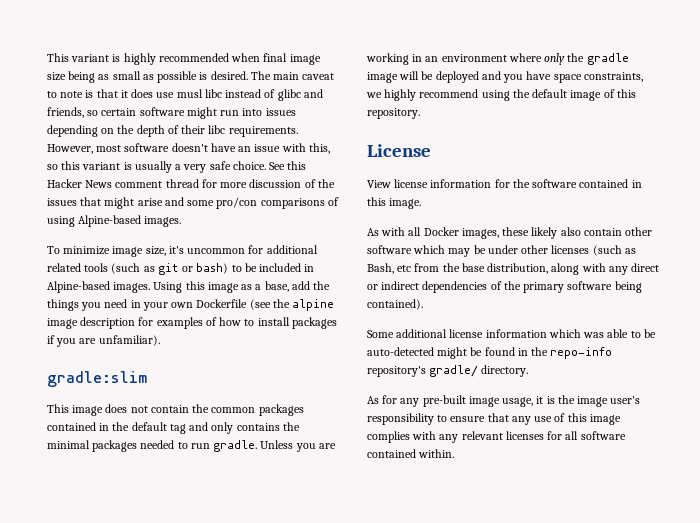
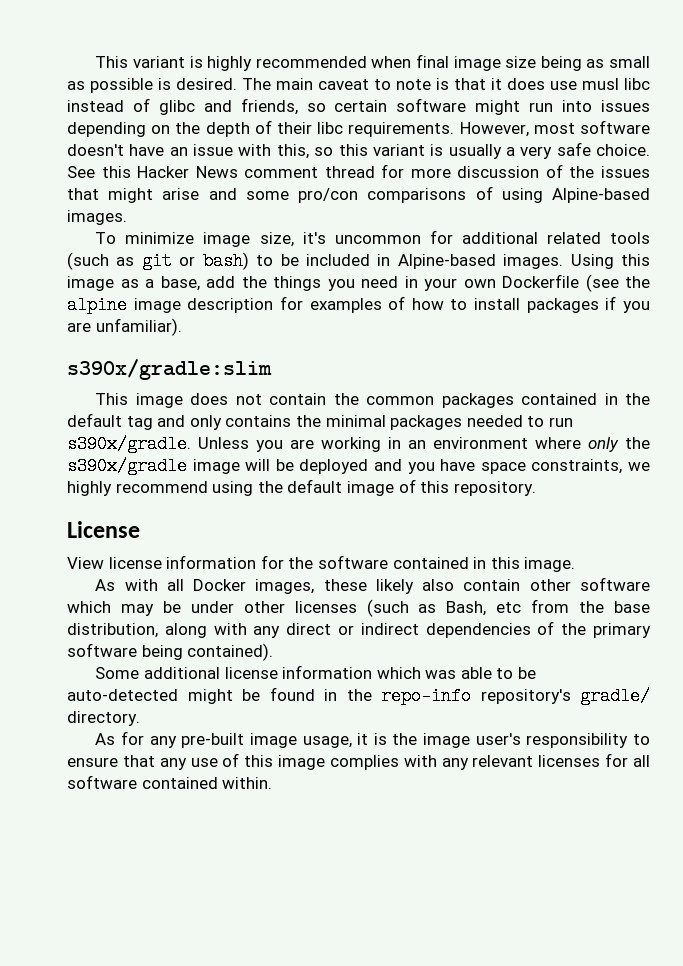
- gradle:slim
+ s390x/gradle:slim
- This image does not contain the common packages contained in the default tag and only contains the minimal packages needed to run gradle.
+ This image does not contain the common packages contained in the default tag and only contains the minimal packages needed to run s390x/gradle.
- Unless you are working in an environment where only the gradle image will be deployed and you have space constraints, we highly recommend using the default image of this repository.
+ Unless you are working in an environment where only the s390x/gradle image will be deployed and you have space constraints, we highly recommend using the default image of this repository.

